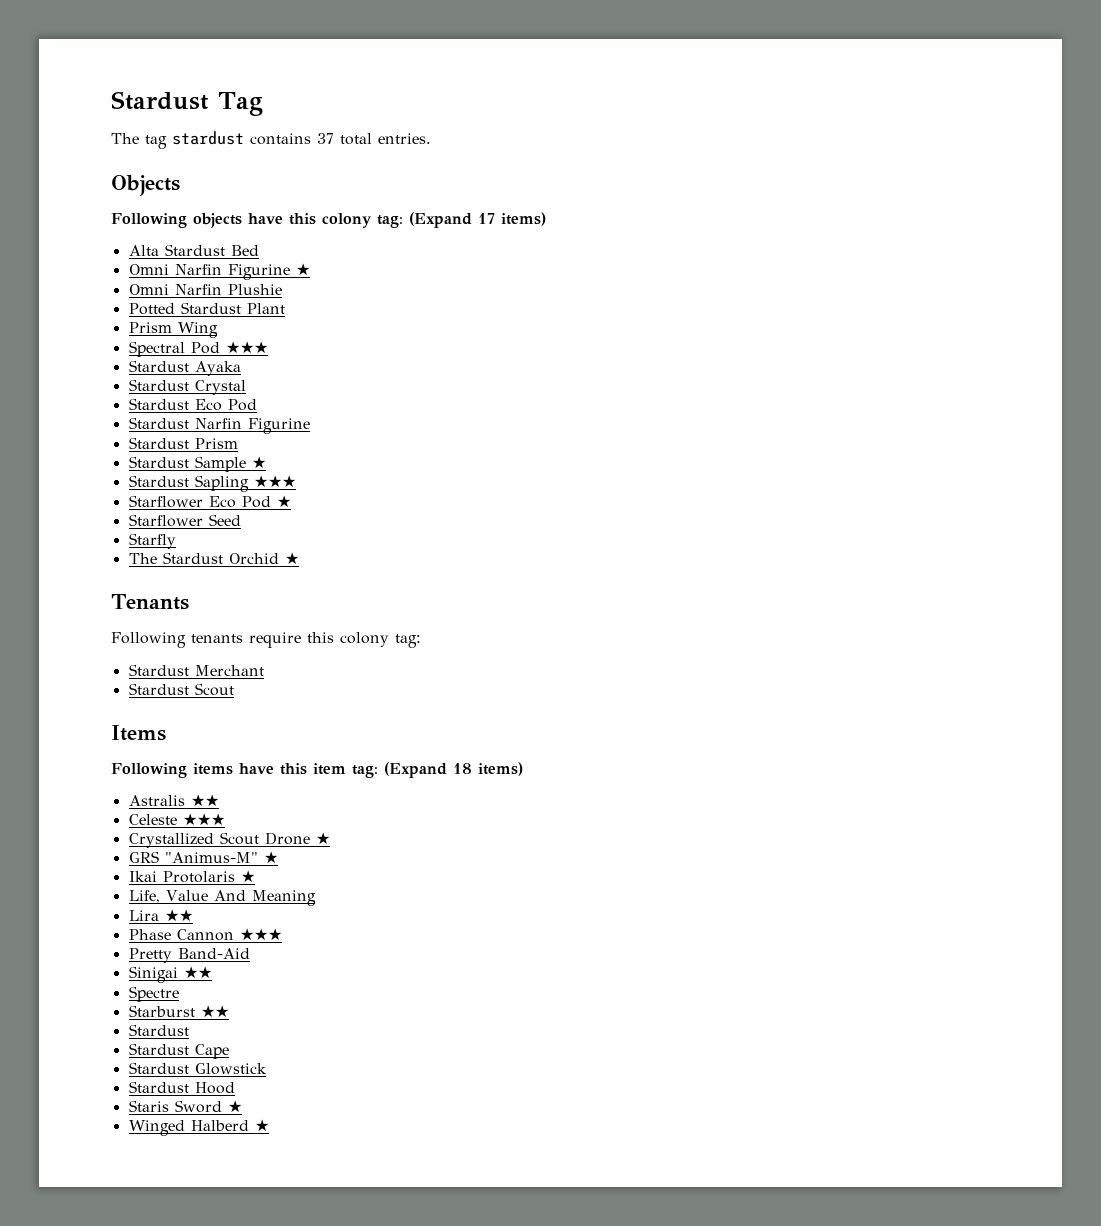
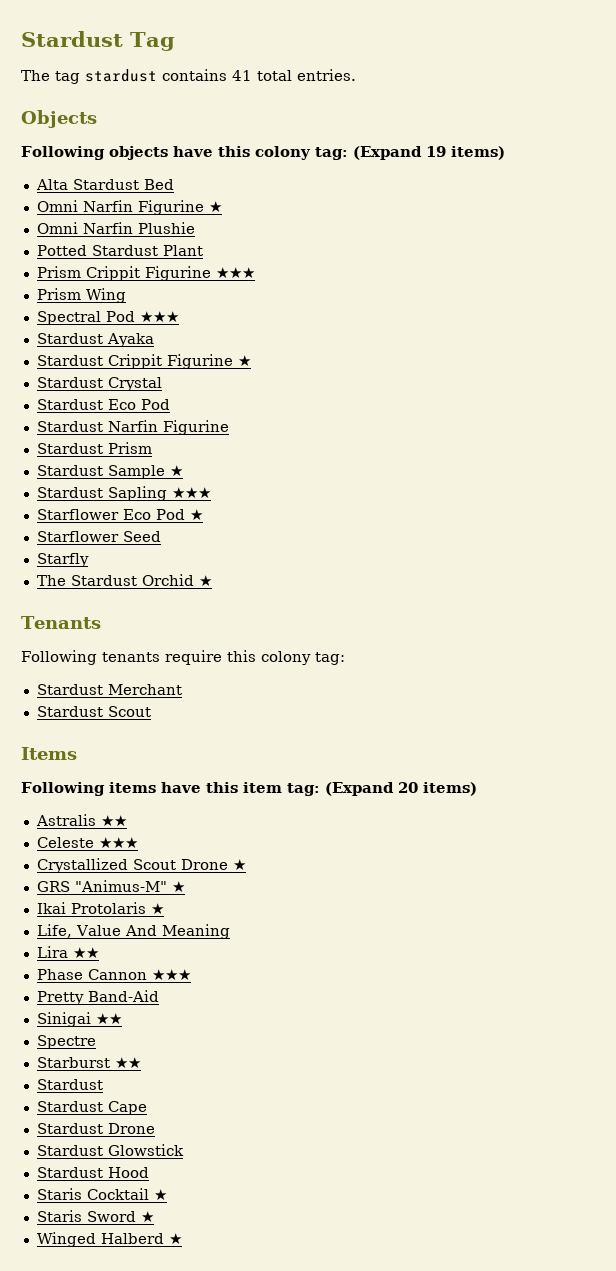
- The tag stardust contains 37 total entries.
+ The tag stardust contains 41 total entries.
- Following objects have this colony tag: (Expand 17 items)
+ Following objects have this colony tag: (Expand 19 items)
+ Prism Crippit Figurine ★★★
+ Stardust Crippit Figurine ★
- Following items have this item tag: (Expand 18 items)
+ Following items have this item tag: (Expand 20 items)
+ Stardust Drone
+ Staris Cocktail ★

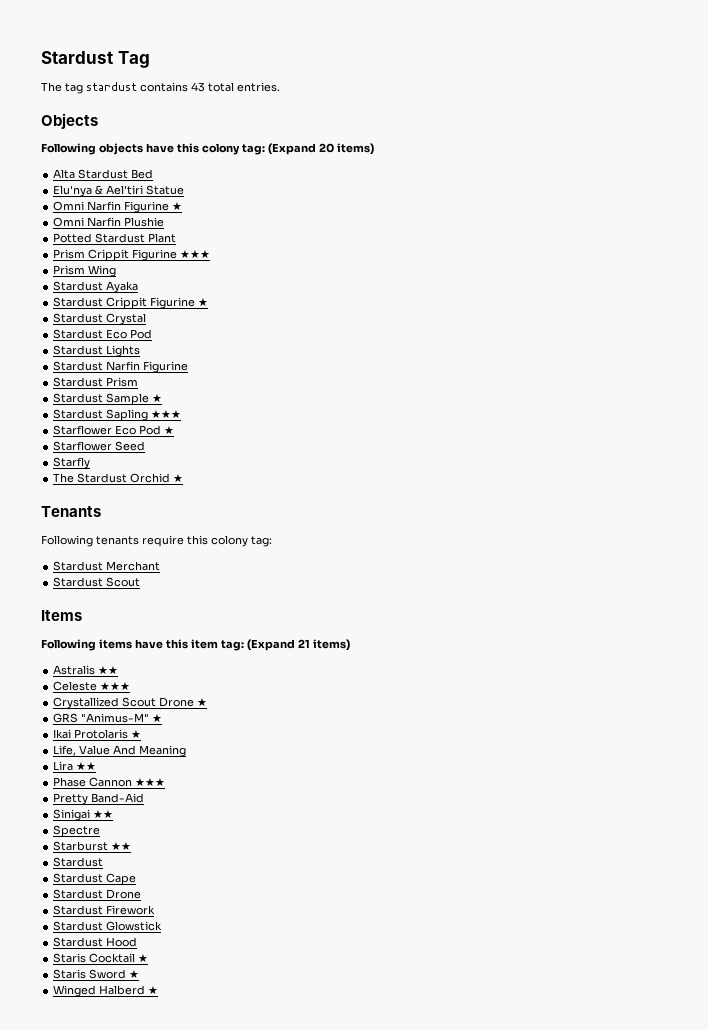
- The tag stardust contains 41 total entries.
+ The tag stardust contains 43 total entries.
- Following objects have this colony tag: (Expand 19 items)
+ Following objects have this colony tag: (Expand 20 items)
+ Elu'nya & Ael'tiri Statue
- Spectral Pod ★★★
+ Stardust Lights
- Following items have this item tag: (Expand 20 items)
+ Following items have this item tag: (Expand 21 items)
+ Stardust Firework

